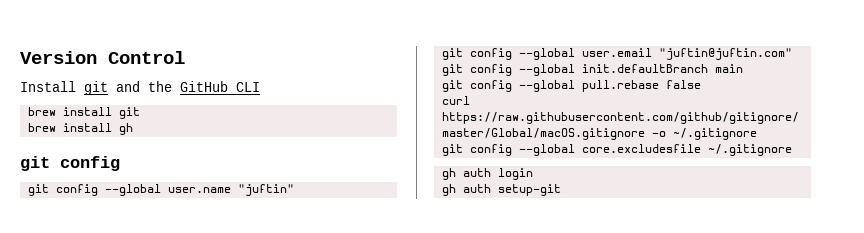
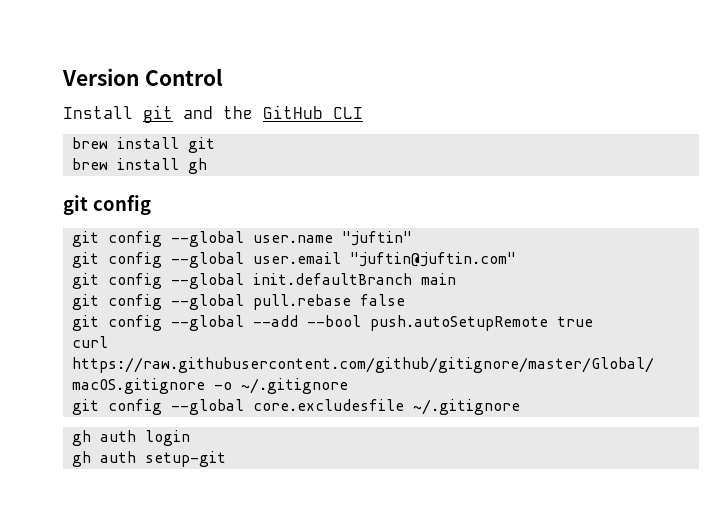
+ git config --global --add --bool push.autoSetupRemote true

